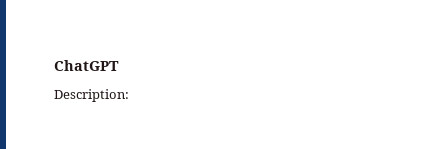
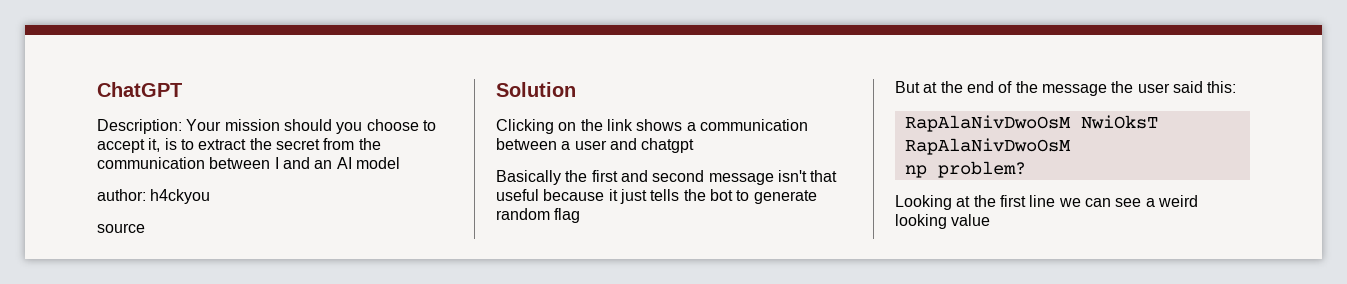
- Description:
+ Description: Your mission should you choose to accept it, is to extract the secret from the communication between I and an AI model
+ author: h4ckyou
+ source
+ Solution
+ Clicking on the link shows a communication between a user and chatgpt
+ Basically the first and second message isn't that useful because it just tells the bot to generate random flag
+ But at the end of the message the user said this:
+ RapAlaNivDwoOsM NwiOksT RapAlaNivDwoOsM
+ np problem?
+ Looking at the first line we can see a weird looking value

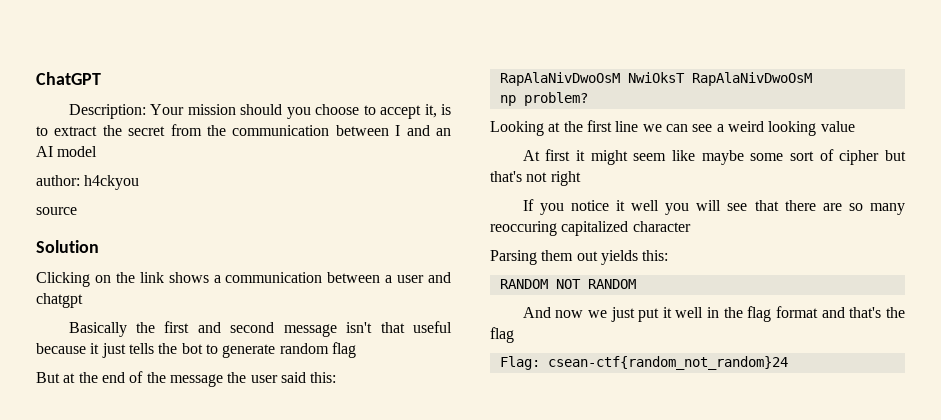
+ At first it might seem like maybe some sort of cipher but that's not right
+ If you notice it well you will see that there are so many reoccuring capitalized character
+ Parsing them out yields this:
+ RANDOM NOT RANDOM
+ And now we just put it well in the flag format and that's the flag
+ Flag: csean-ctf{random_not_random}24

